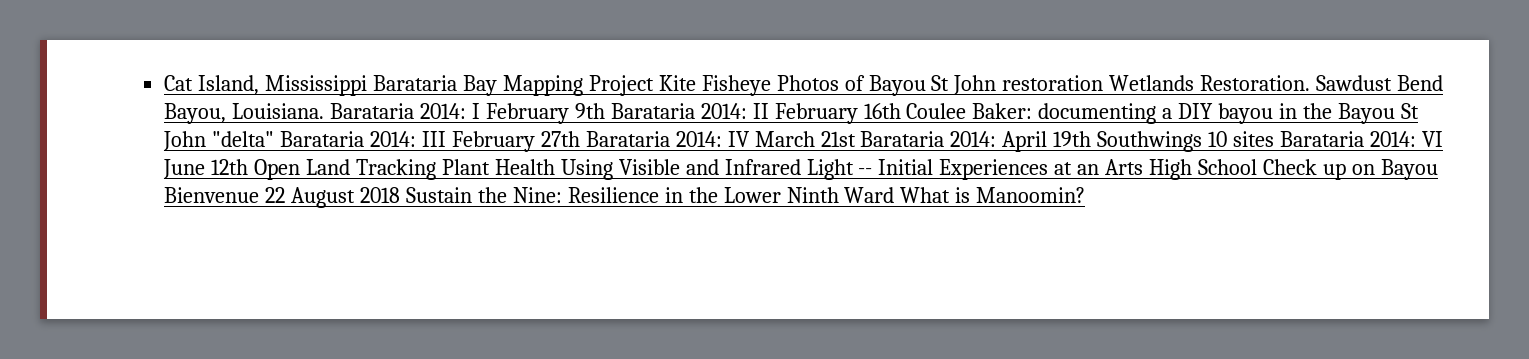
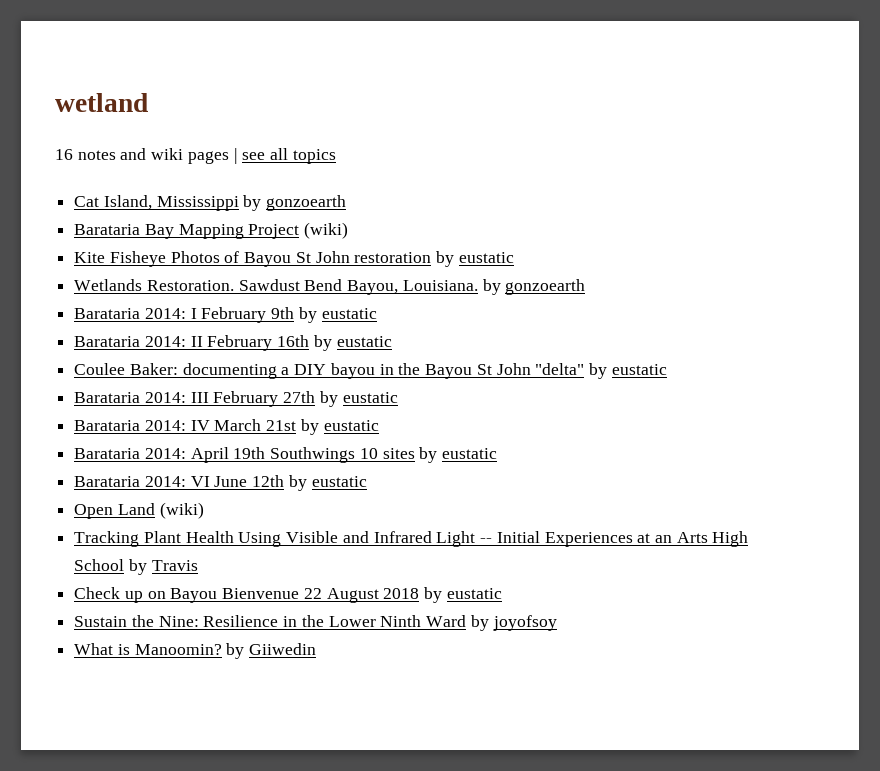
+ wetland
+ 16 notes and wiki pages | see all topics
- Cat Island, Mississippi Barataria Bay Mapping Project Kite Fisheye Photos of Bayou St John restoration Wetlands Restoration.
+ Cat Island, Mississippi by gonzoearth
+ Barataria Bay Mapping Project (wiki)
+ Kite Fisheye Photos of Bayou St John restoration by eustatic
+ Wetlands Restoration.
- Sawdust Bend Bayou, Louisiana. Barataria 2014:
+ Sawdust Bend Bayou, Louisiana. by gonzoearth
+ Barataria 2014:
- I February 9th Barataria 2014:
+ I February 9th by eustatic
+ Barataria 2014:
- II February 16th Coulee Baker:
+ II February 16th by eustatic
+ Coulee Baker:
- documenting a DIY bayou in the Bayou St John "delta" Barataria 2014:
+ documenting a DIY bayou in the Bayou St John "delta" by eustatic
+ Barataria 2014:
- III February 27th Barataria 2014:
+ III February 27th by eustatic
+ Barataria 2014:
- IV March 21st Barataria 2014:
+ IV March 21st by eustatic
+ Barataria 2014:
- April 19th Southwings 10 sites Barataria 2014:
+ April 19th Southwings 10 sites by eustatic
+ Barataria 2014:
- VI June 12th Open Land Tracking Plant Health Using Visible and Infrared Light -- Initial Experiences at an Arts High School Check up on Bayou Bienvenue 22 August 2018 Sustain the Nine:
+ VI June 12th by eustatic
+ Open Land (wiki)
+ Tracking Plant Health Using Visible and Infrared Light -- Initial Experiences at an Arts High School by Travis
+ Check up on Bayou Bienvenue 22 August 2018 by eustatic
+ Sustain the Nine:
- Resilience in the Lower Ninth Ward What is Manoomin?
+ Resilience in the Lower Ninth Ward by joyofsoy
+ What is Manoomin? by Giiwedin

